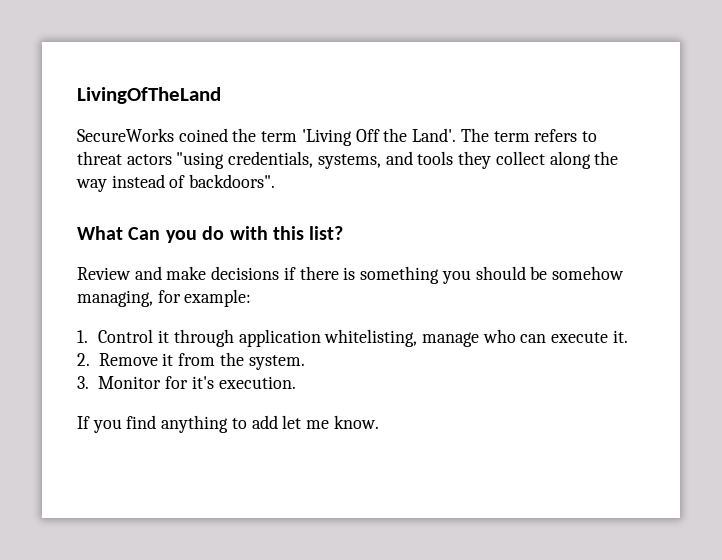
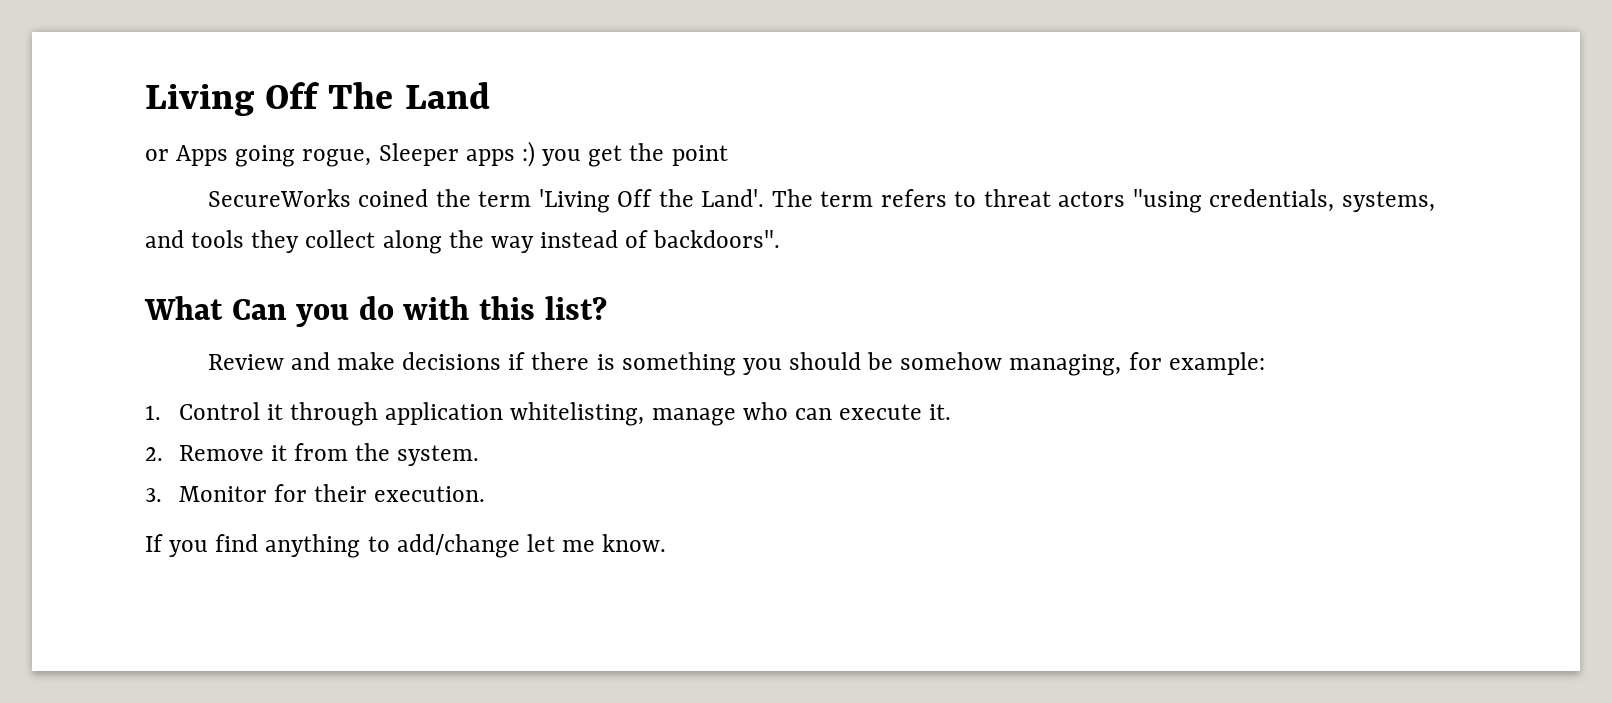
- LivingOfTheLand
+ Living Off The Land
+ or Apps going rogue, Sleeper apps :) you get the point
- 3. Monitor for it's execution.
+ 3. Monitor for their execution.
- If you find anything to add let me know.
+ If you find anything to add/change let me know.

